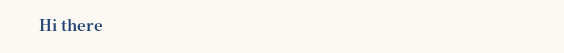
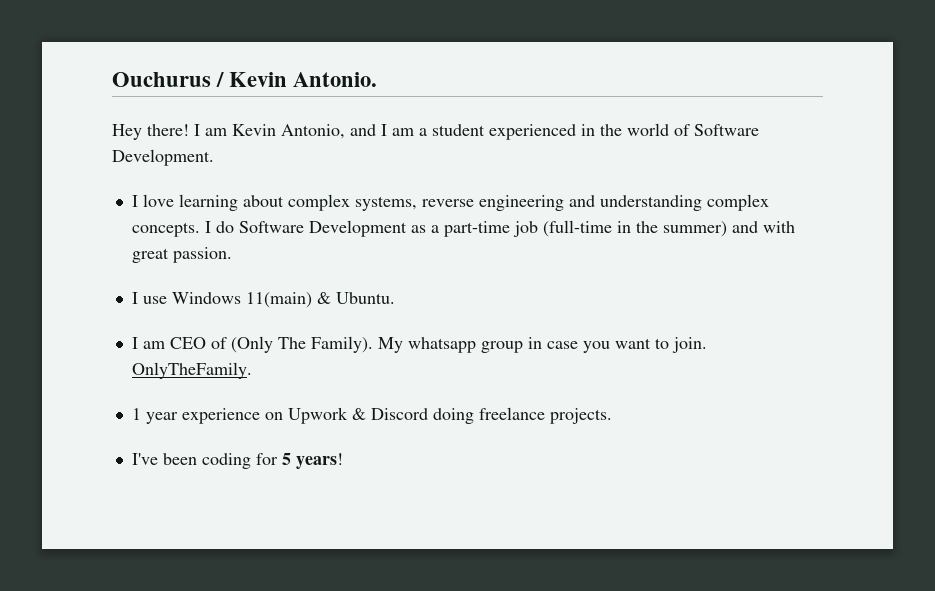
- Hi there
+ Ouchurus / Kevin Antonio.
+ Hey there! I am Kevin Antonio, and I am a student experienced in the world of Software Development.
+ I love learning about complex systems, reverse engineering and understanding complex concepts. I do Software Development as a part-time job (full-time in the summer) and with great passion.
+ I use Windows 11(main) & Ubuntu.
+ I am CEO of (Only The Family). My whatsapp group in case you want to join. OnlyTheFamily.
+ 1 year experience on Upwork & Discord doing freelance projects.
+ I've been coding for 5 years!

